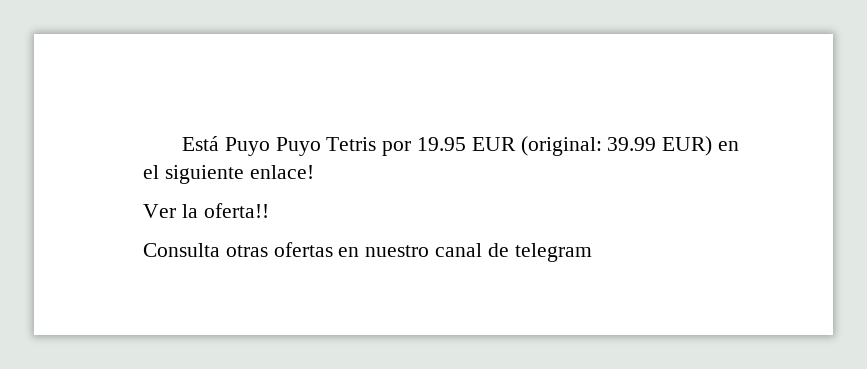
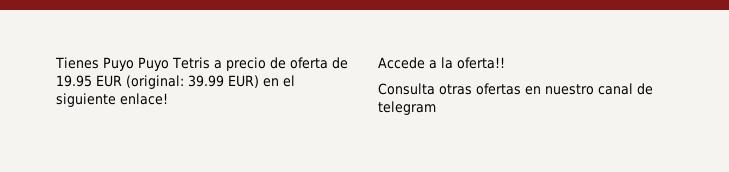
- Está Puyo Puyo Tetris por 19.95 EUR (original: 39.99 EUR) en el siguiente enlace!
+ Tienes Puyo Puyo Tetris a precio de oferta de 19.95 EUR (original: 39.99 EUR) en el siguiente enlace!
- Ver la oferta!!
+ Accede a la oferta!!

